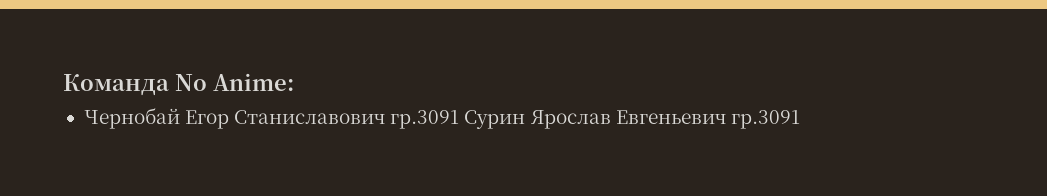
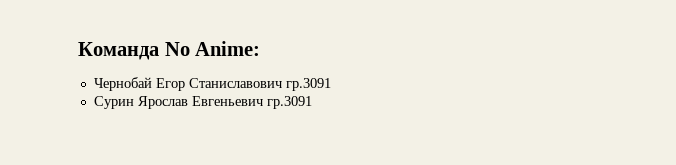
- Чернобай Егор Станиславович гр.3091 Сурин Ярослав Евгеньевич гр.3091
+ Чернобай Егор Станиславович гр.3091
+ Сурин Ярослав Евгеньевич гр.3091

